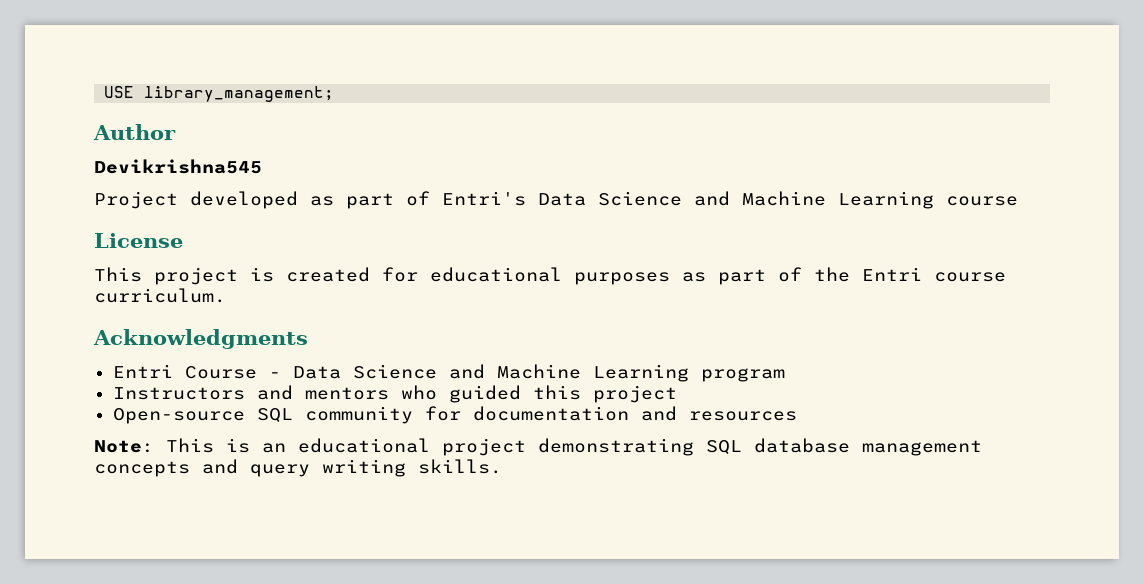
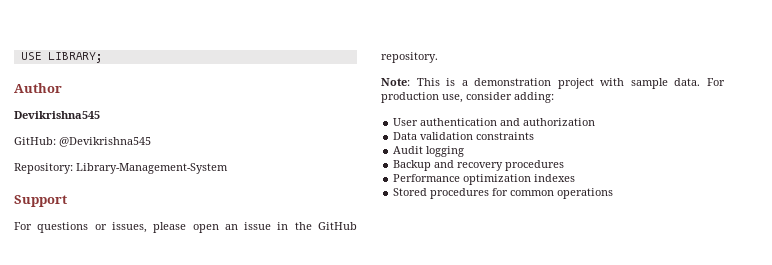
- USE library_management;
+ USE LIBRARY;
- Project developed as part of Entri's Data Science and Machine Learning course
- License
- This project is created for educational purposes as part of the Entri course curriculum.
- Acknowledgments
- Entri Course - Data Science and Machine Learning program
- Instructors and mentors who guided this project
- Open-source SQL community for documentation and resources
- Note: This is an educational project demonstrating SQL database management concepts and query writing skills.
+ GitHub: @Devikrishna545
+ Repository: Library-Management-System
+ Support
+ For questions or issues, please open an issue in the GitHub repository.
+ Note: This is a demonstration project with sample data. For production use, consider adding:
+ User authentication and authorization
+ Data validation constraints
+ Audit logging
+ Backup and recovery procedures
+ Performance optimization indexes
+ Stored procedures for common operations

